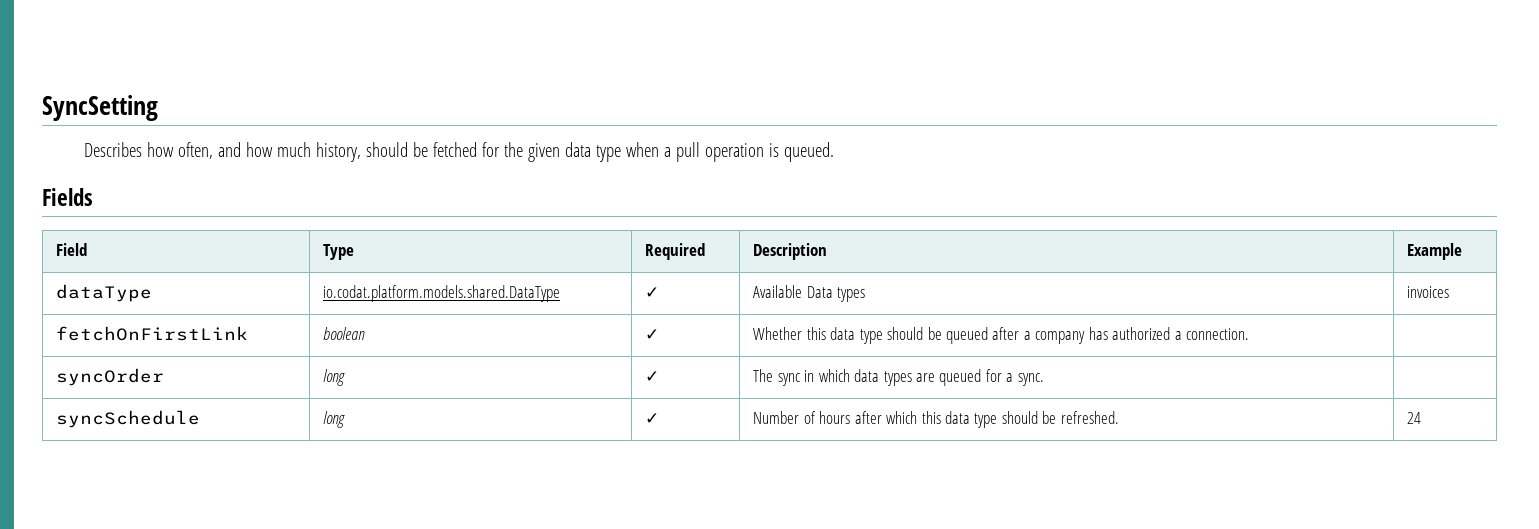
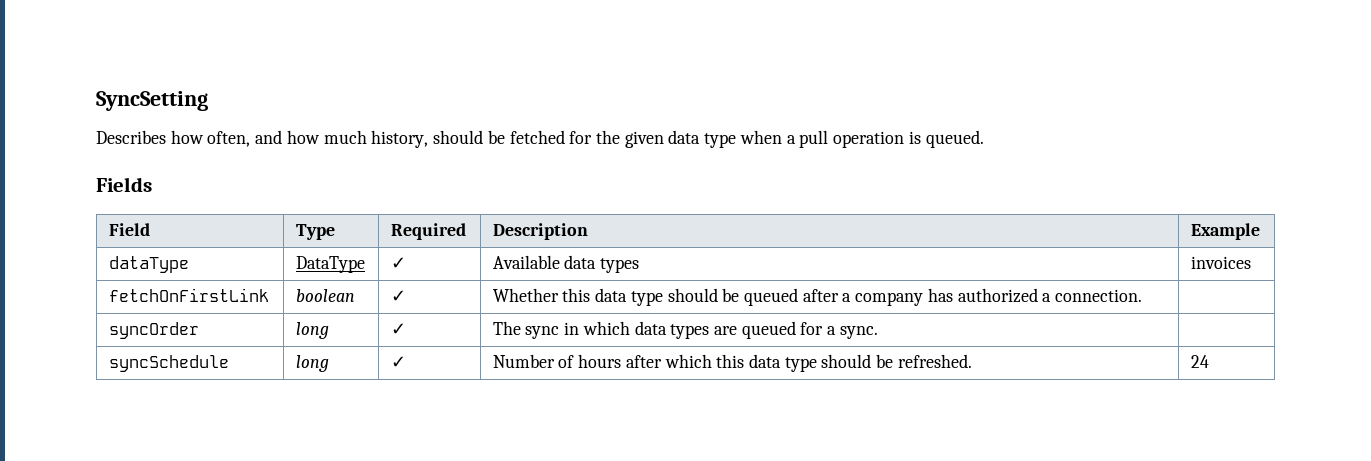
- dataType | io.codat.platform.models.shared.DataType | ✓ | Available Data types | invoices
+ dataType | DataType | ✓ | Available data types | invoices

